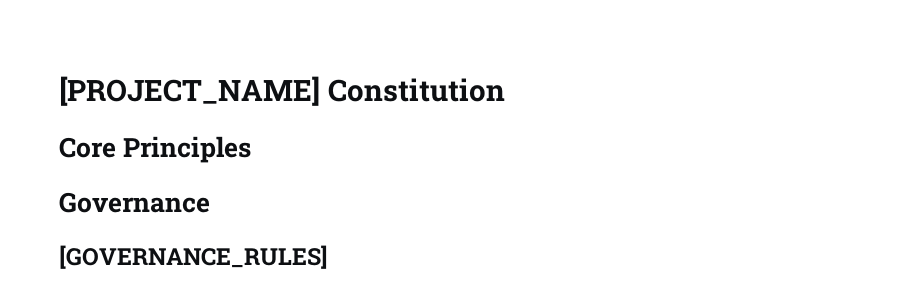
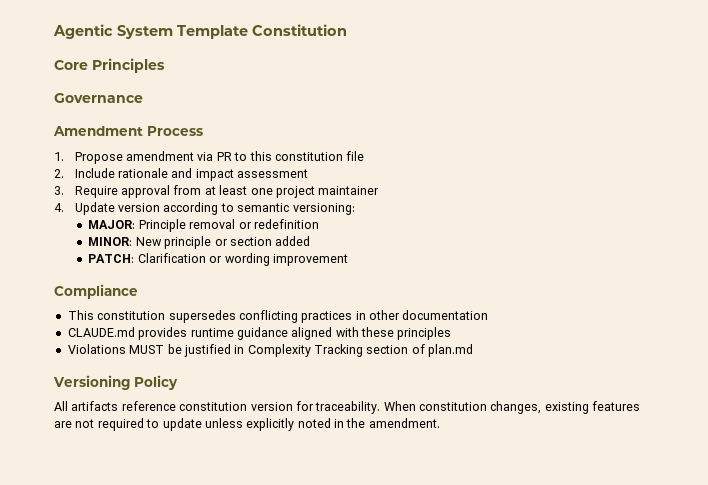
- [PROJECT_NAME] Constitution
+ Agentic System Template Constitution
- [GOVERNANCE_RULES]
+ Amendment Process
+ 1. Propose amendment via PR to this constitution file
+ 2. Include rationale and impact assessment
+ 3. Require approval from at least one project maintainer
+ 4. Update version according to semantic versioning:
+ MAJOR: Principle removal or redefinition
+ MINOR: New principle or section added
+ PATCH: Clarification or wording improvement
+ Compliance
+ This constitution supersedes conflicting practices in other documentation
+ CLAUDE.md provides runtime guidance aligned with these principles
+ Violations MUST be justified in Complexity Tracking section of plan.md
+ Versioning Policy
+ All artifacts reference constitution version for traceability. When constitution changes, existing features are not required to update unless explicitly noted in the amendment.

